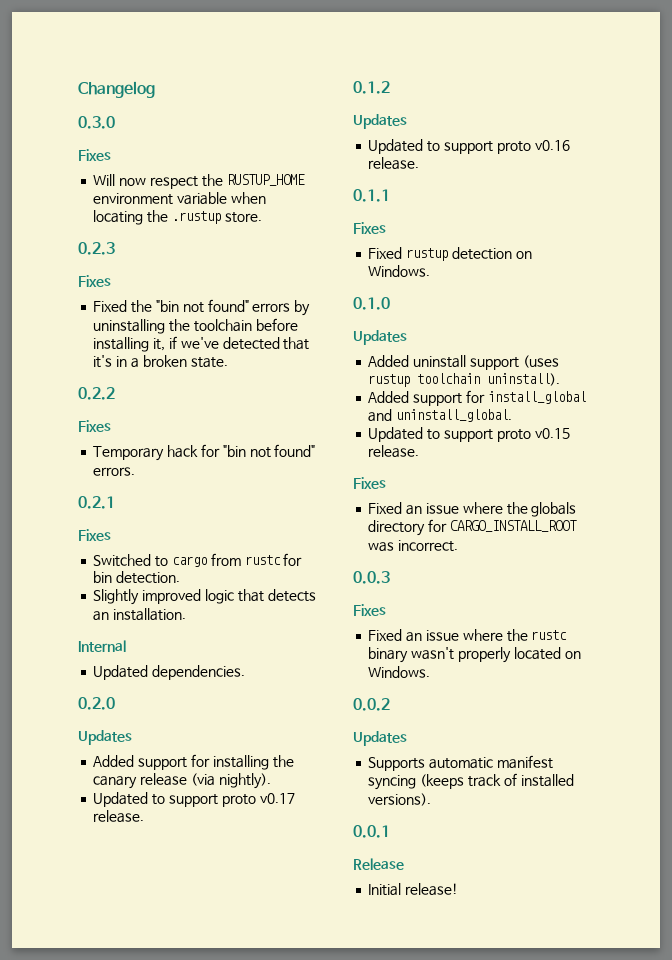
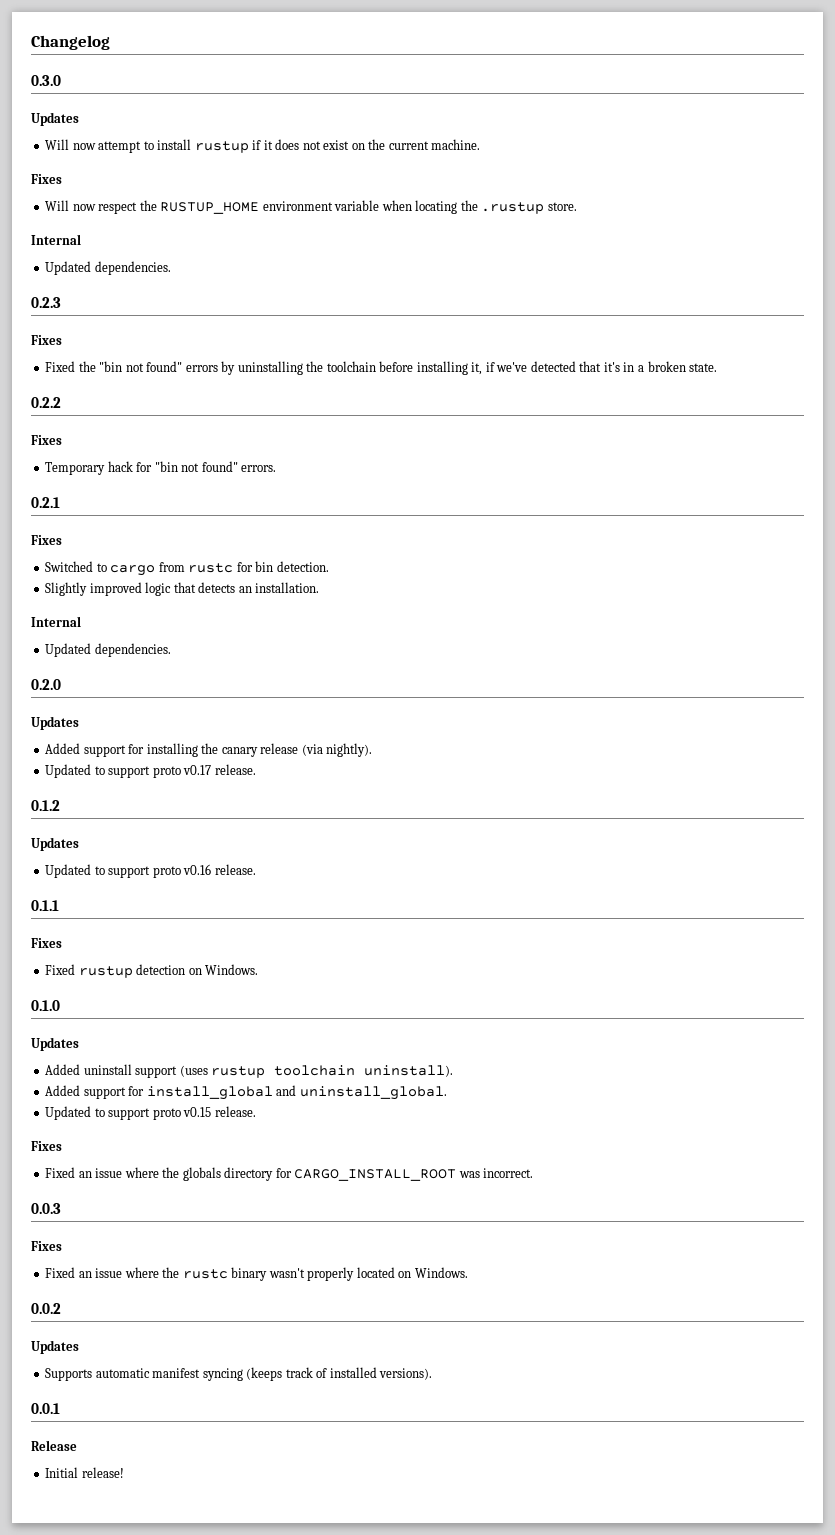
  0.3.0
+ Updates
+ Will now attempt to install rustup if it does not exist on the current machine.
  Will now respect the RUSTUP_HOME environment variable when locating the .rustup store.
+ Internal
+ Updated dependencies.

